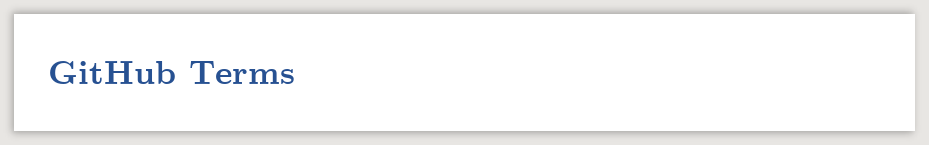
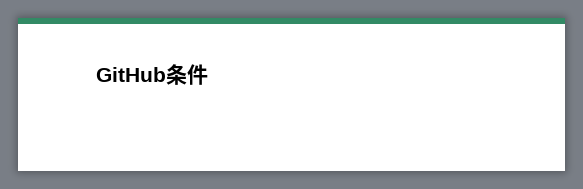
- GitHub Terms
+ GitHub条件

